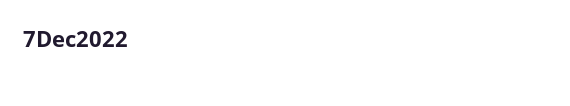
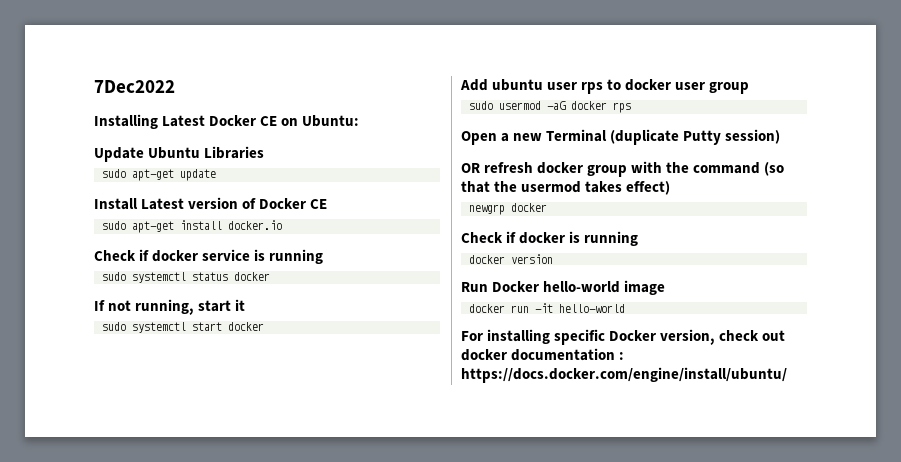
+ Installing Latest Docker CE on Ubuntu:
+ Update Ubuntu Libraries
+ sudo apt-get update
+ Install Latest version of Docker CE
+ sudo apt-get install docker.io
+ Check if docker service is running
+ sudo systemctl status docker
+ If not running, start it
+ sudo systemctl start docker
+ Add ubuntu user rps to docker user group
+ sudo usermod -aG docker rps
+ Open a new Terminal (duplicate Putty session)
+ OR refresh docker group with the command (so that the usermod takes effect)
+ newgrp docker
+ Check if docker is running
+ docker version
+ Run Docker hello-world image
+ docker run -it hello-world
+ For installing specific Docker version, check out docker documentation : https://docs.docker.com/engine/install/ubuntu/

